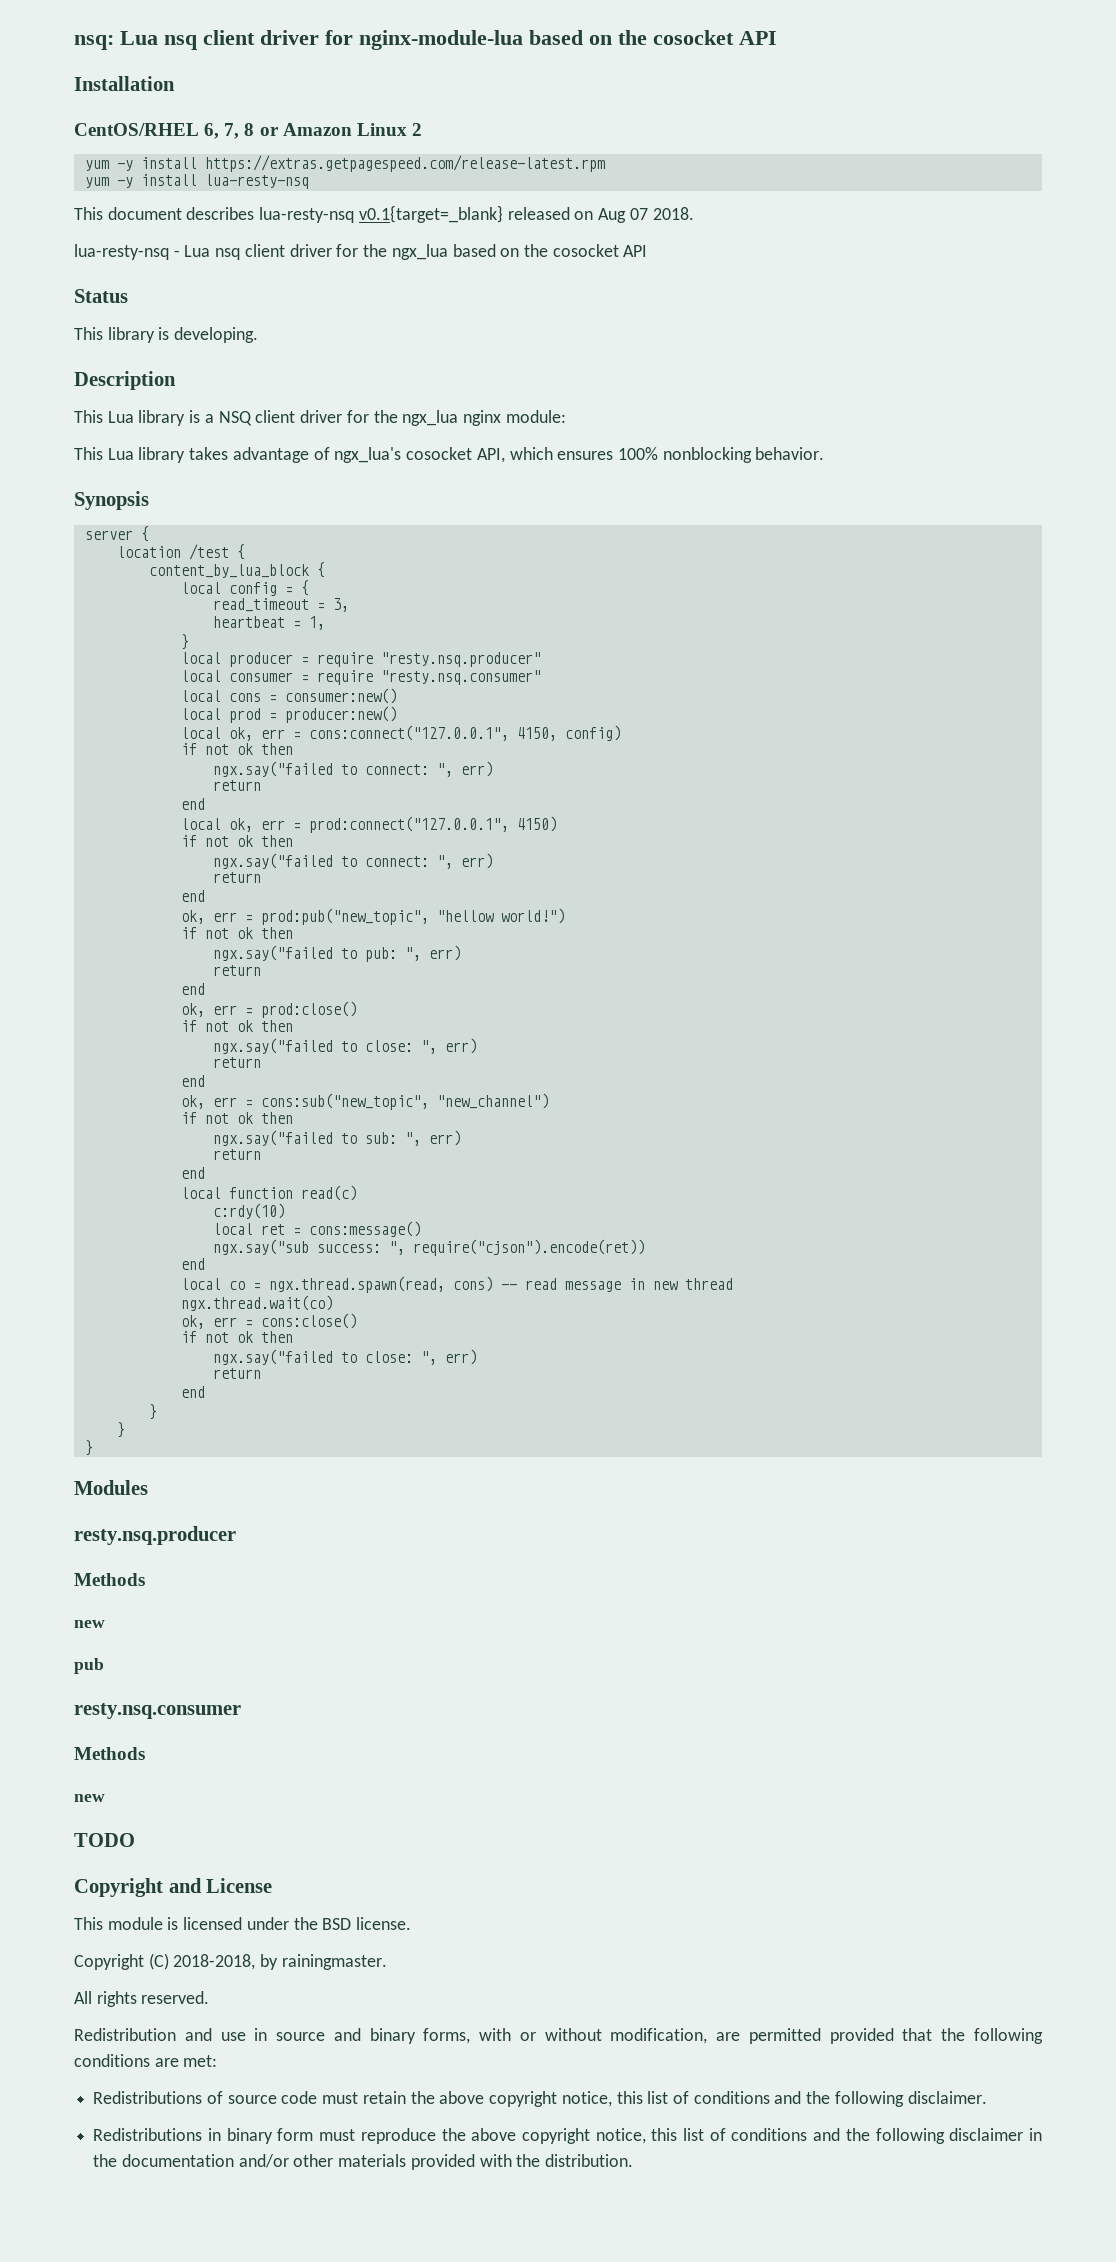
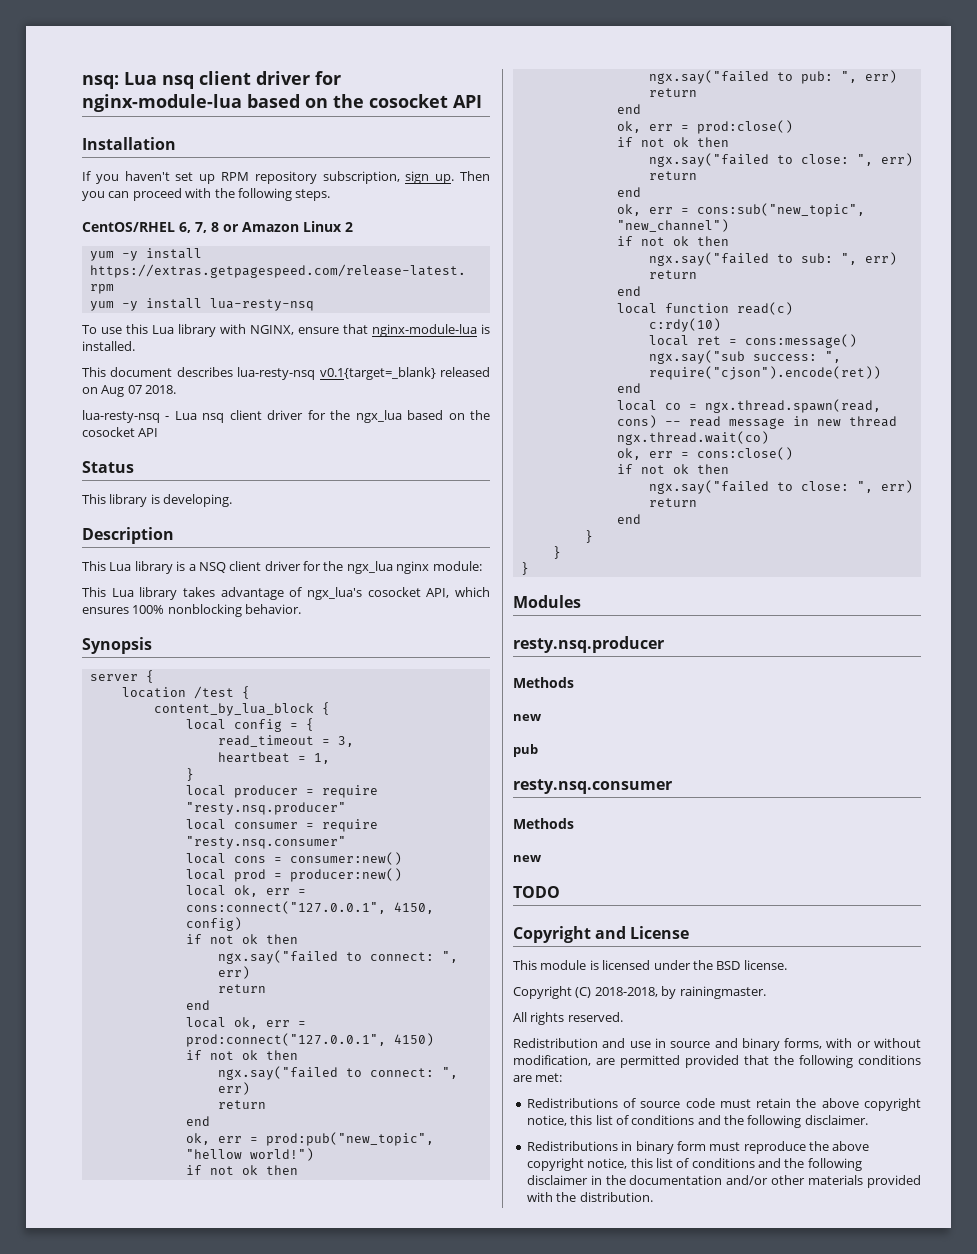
+ If you haven't set up RPM repository subscription, sign up. Then you can proceed with the following steps.
+ To use this Lua library with NGINX, ensure that nginx-module-lua is installed.

